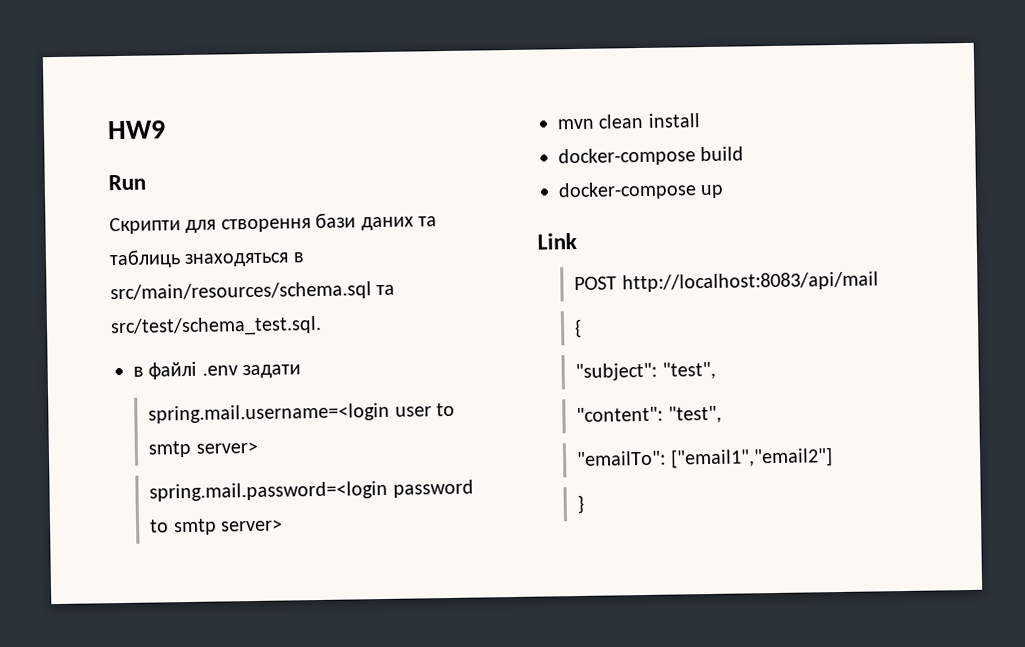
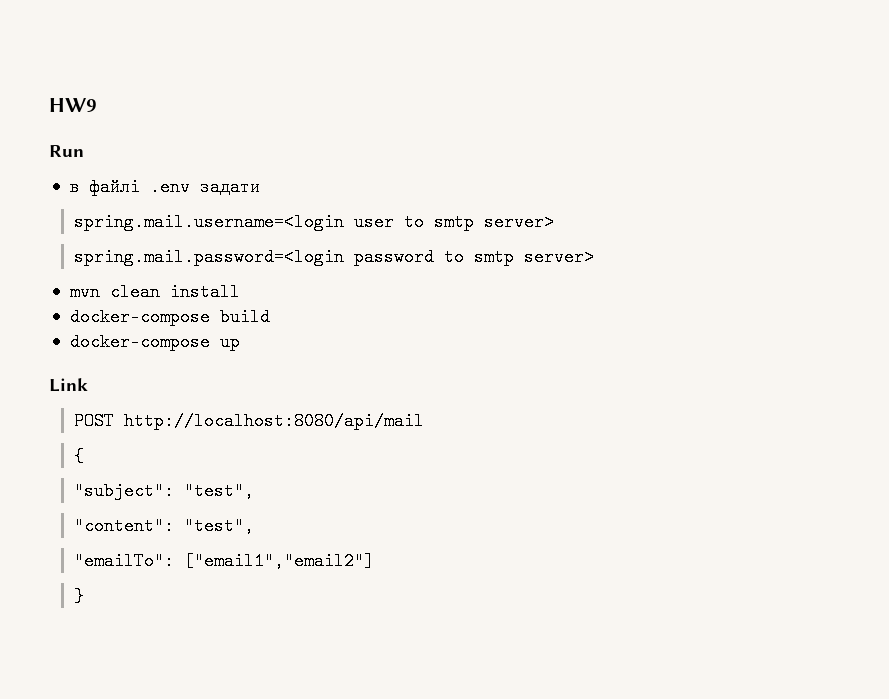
- Скрипти для створення бази даних та таблиць знаходяться в src/main/resources/schema.sql та src/test/schema_test.sql.
- POST http://localhost:8083/api/mail
+ POST http://localhost:8080/api/mail

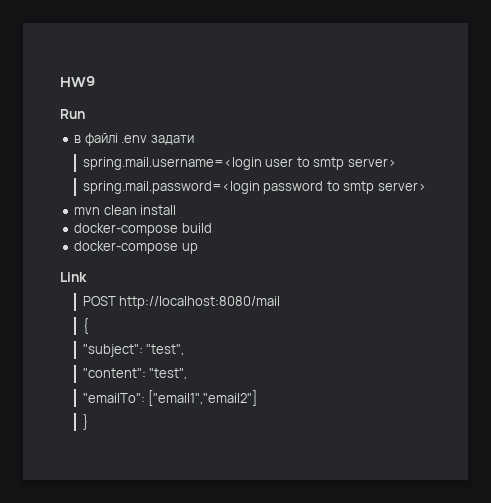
- POST http://localhost:8080/api/mail
+ POST http://localhost:8080/mail

